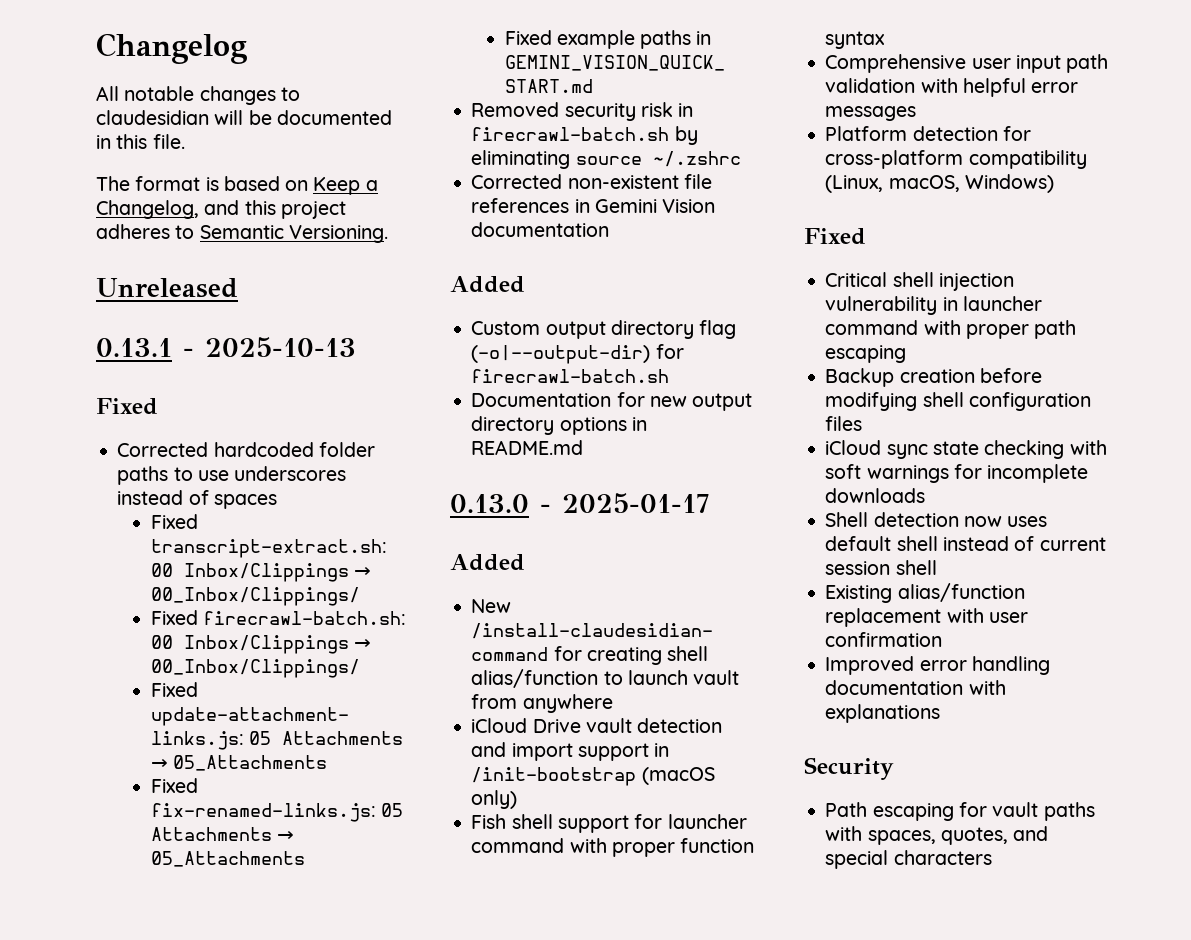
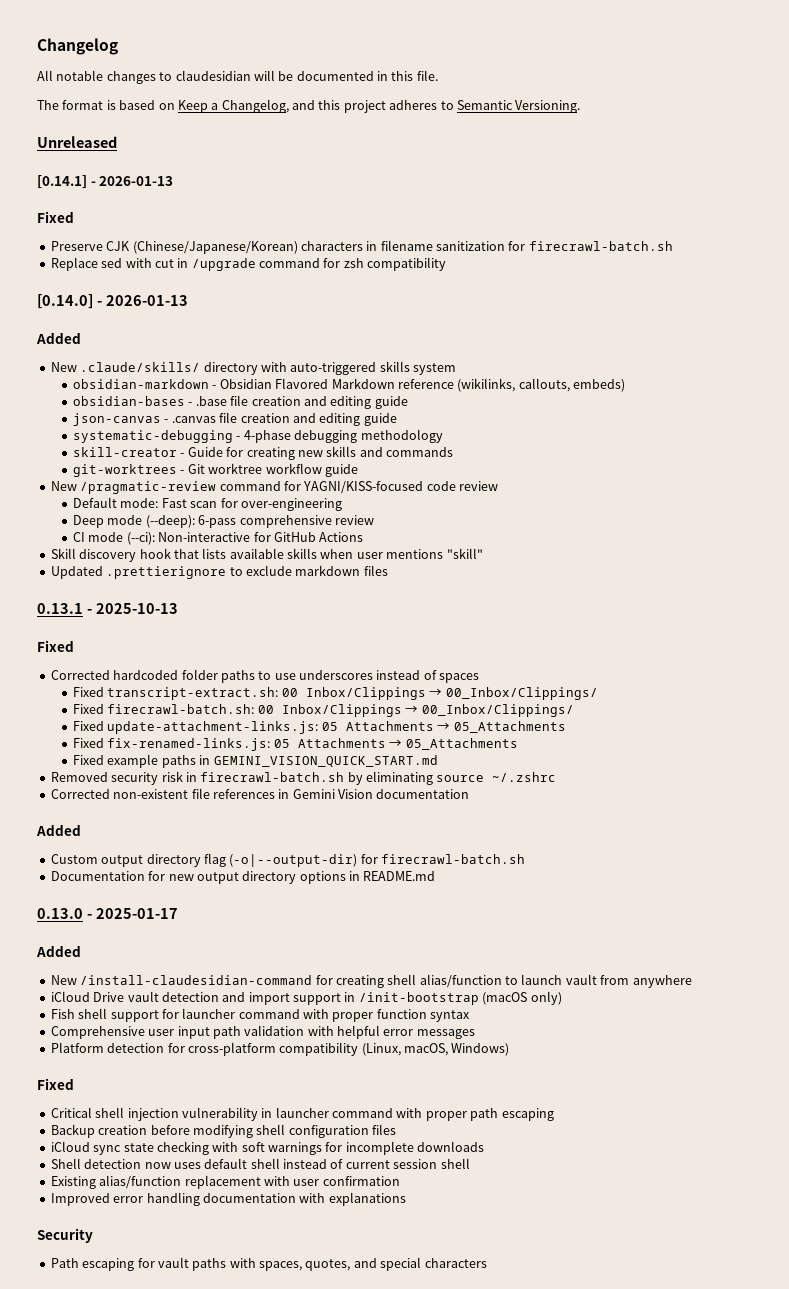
+ [0.14.1] - 2026-01-13
+ Fixed
+ Preserve CJK (Chinese/Japanese/Korean) characters in filename sanitization for firecrawl-batch.sh
+ Replace sed with cut in /upgrade command for zsh compatibility
+ [0.14.0] - 2026-01-13
+ Added
+ New .claude/skills/ directory with auto-triggered skills system
+ obsidian-markdown - Obsidian Flavored Markdown reference (wikilinks, callouts, embeds)
+ obsidian-bases - .base file creation and editing guide
+ json-canvas - .canvas file creation and editing guide
+ systematic-debugging - 4-phase debugging methodology
+ skill-creator - Guide for creating new skills and commands
+ git-worktrees - Git worktree workflow guide
+ New /pragmatic-review command for YAGNI/KISS-focused code review
+ Default mode: Fast scan for over-engineering
+ Deep mode (--deep): 6-pass comprehensive review
+ CI mode (--ci): Non-interactive for GitHub Actions
+ Skill discovery hook that lists available skills when user mentions "skill"
+ Updated .prettierignore to exclude markdown files

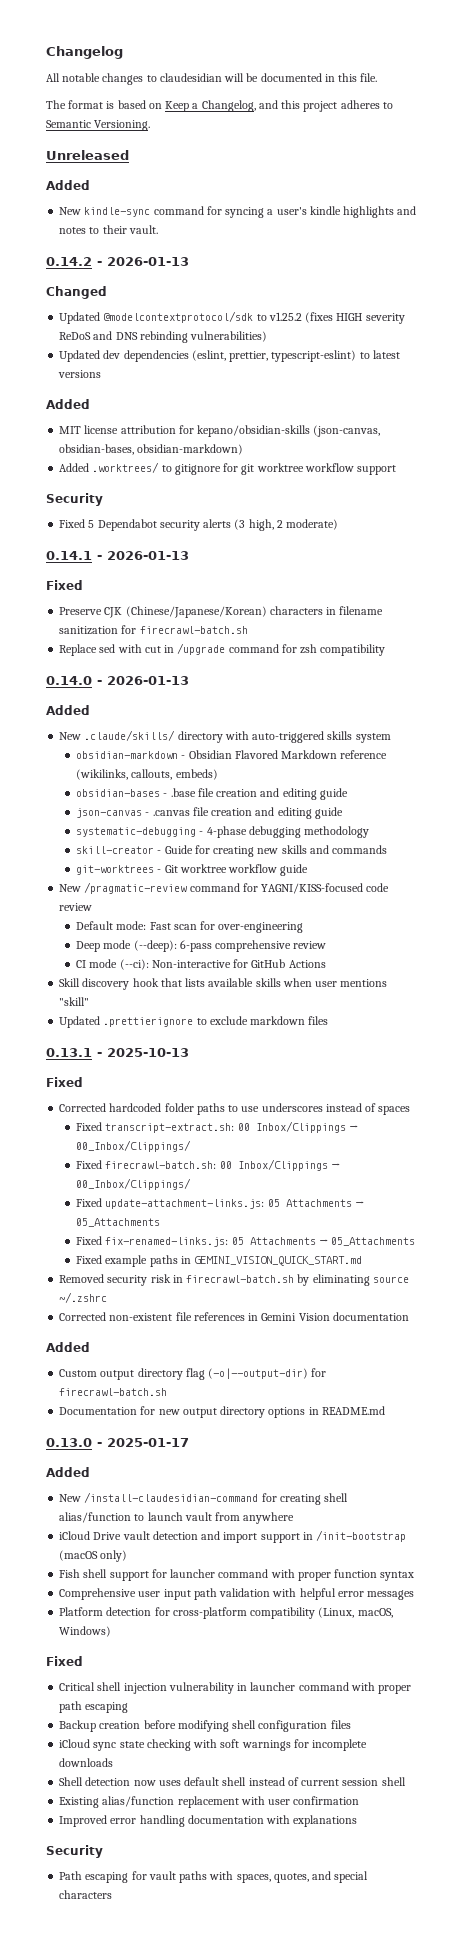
  Unreleased
- [0.14.1] - 2026-01-13
+ Added
+ New kindle-sync command for syncing a user's kindle highlights and notes to their vault.
+ 0.14.2 - 2026-01-13
+ Changed
+ Updated @modelcontextprotocol/sdk to v1.25.2 (fixes HIGH severity ReDoS and DNS rebinding vulnerabilities)
+ Updated dev dependencies (eslint, prettier, typescript-eslint) to latest versions
+ Added
+ MIT license attribution for kepano/obsidian-skills (json-canvas, obsidian-bases, obsidian-markdown)
+ Added .worktrees/ to gitignore for git worktree workflow support
+ Security
+ Fixed 5 Dependabot security alerts (3 high, 2 moderate)
+ 0.14.1 - 2026-01-13
- [0.14.0] - 2026-01-13
+ 0.14.0 - 2026-01-13

